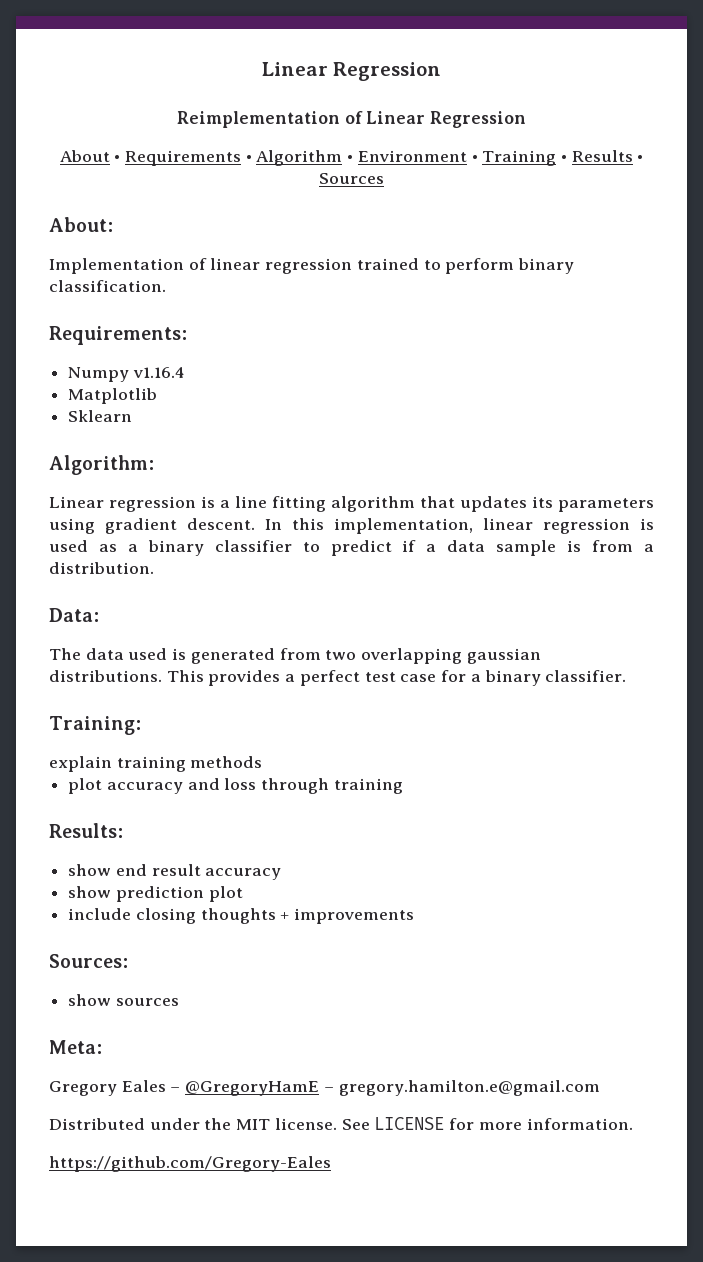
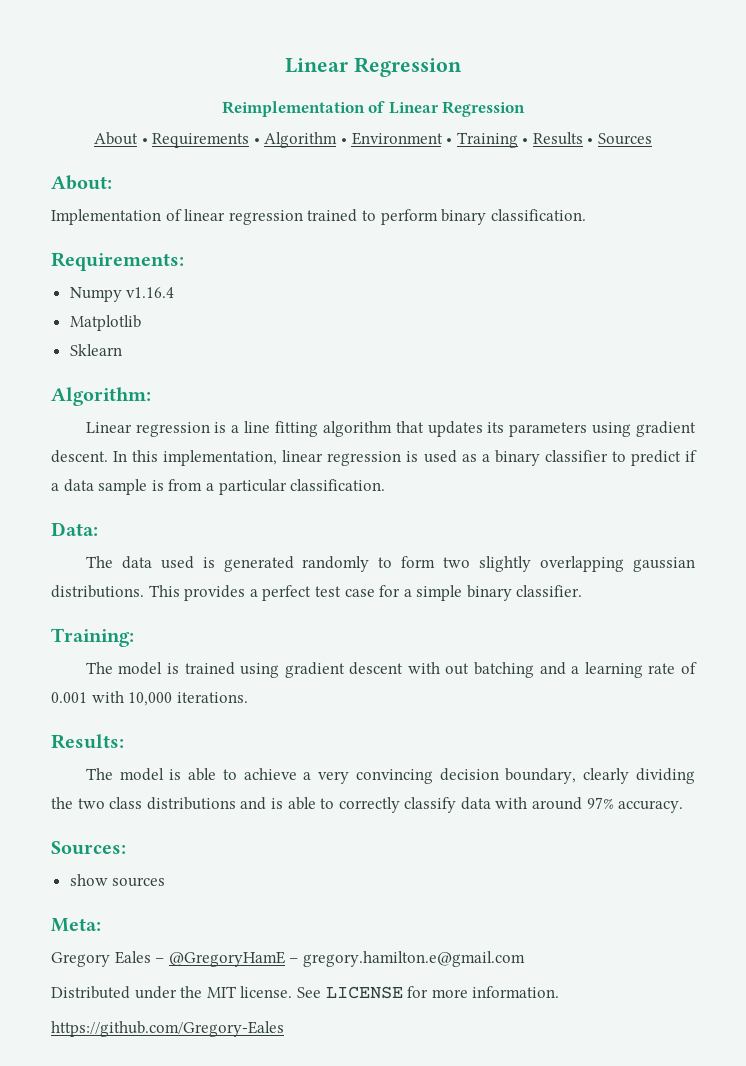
- In this implementation, linear regression is used as a binary classifier to predict if a data sample is from a distribution.
+ In this implementation, linear regression is used as a binary classifier to predict if a data sample is from a particular classification.
- The data used is generated from two overlapping gaussian distributions.
+ The data used is generated randomly to form two slightly overlapping gaussian distributions.
- This provides a perfect test case for a binary classifier.
+ This provides a perfect test case for a simple binary classifier.
- explain training methods
- plot accuracy and loss through training
+ The model is trained using gradient descent with out batching and a learning rate of 0.001 with 10,000 iterations.
  Results:
- show end result accuracy
- show prediction plot
- include closing thoughts + improvements
+ The model is able to achieve a very convincing decision boundary, clearly dividing the two class distributions and is able to correctly classify data with around 97% accuracy.

